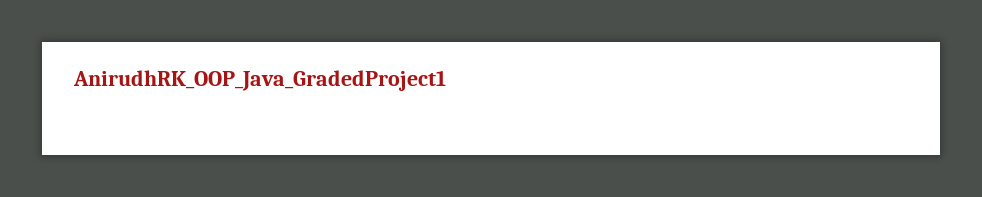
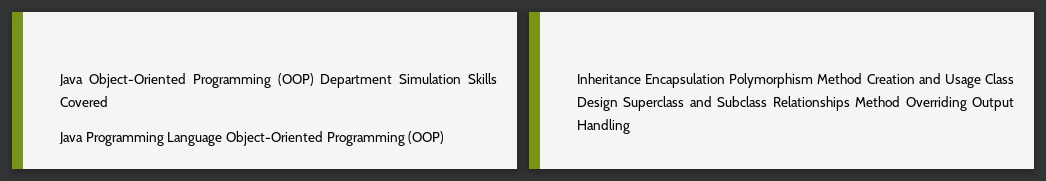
- AnirudhRK_OOP_Java_GradedProject1
+ Java Object-Oriented Programming (OOP) Department Simulation Skills Covered
+ Java Programming Language Object-Oriented Programming (OOP) Inheritance Encapsulation Polymorphism Method Creation and Usage Class Design Superclass and Subclass Relationships Method Overriding Output Handling

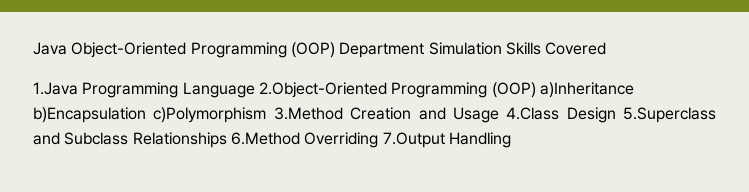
- Java Programming Language Object-Oriented Programming (OOP) Inheritance Encapsulation Polymorphism Method Creation and Usage Class Design Superclass and Subclass Relationships Method Overriding Output Handling
+ 1.Java Programming Language 2.Object-Oriented Programming (OOP) a)Inheritance b)Encapsulation c)Polymorphism 3.Method Creation and Usage 4.Class Design 5.Superclass and Subclass Relationships 6.Method Overriding 7.Output Handling

